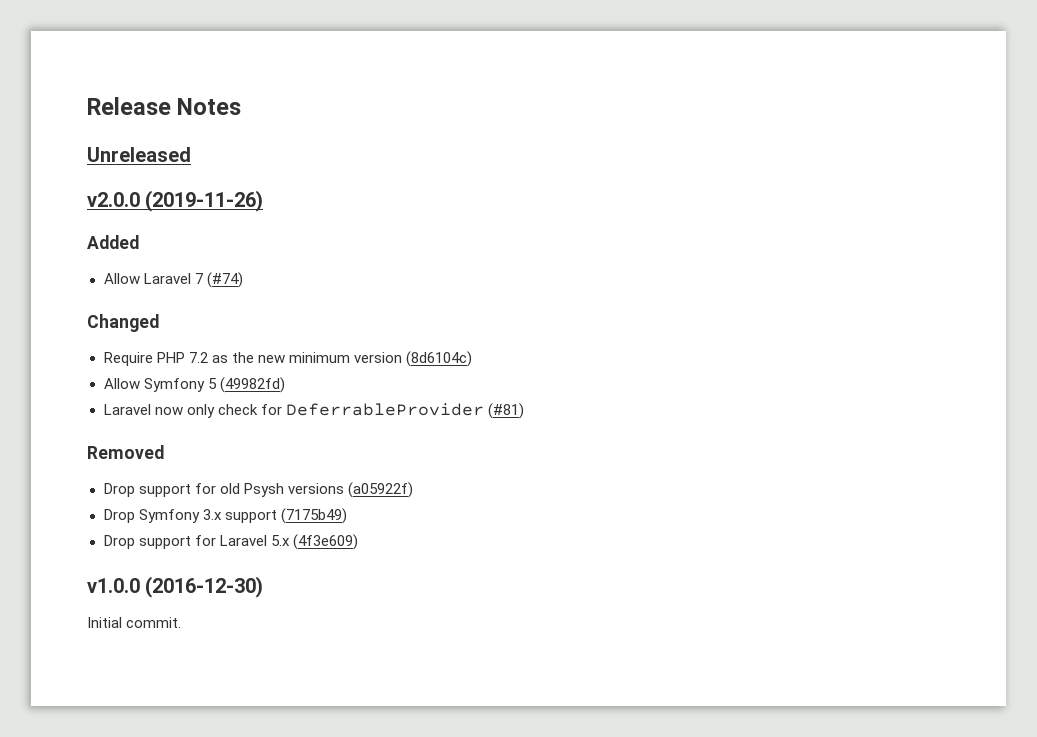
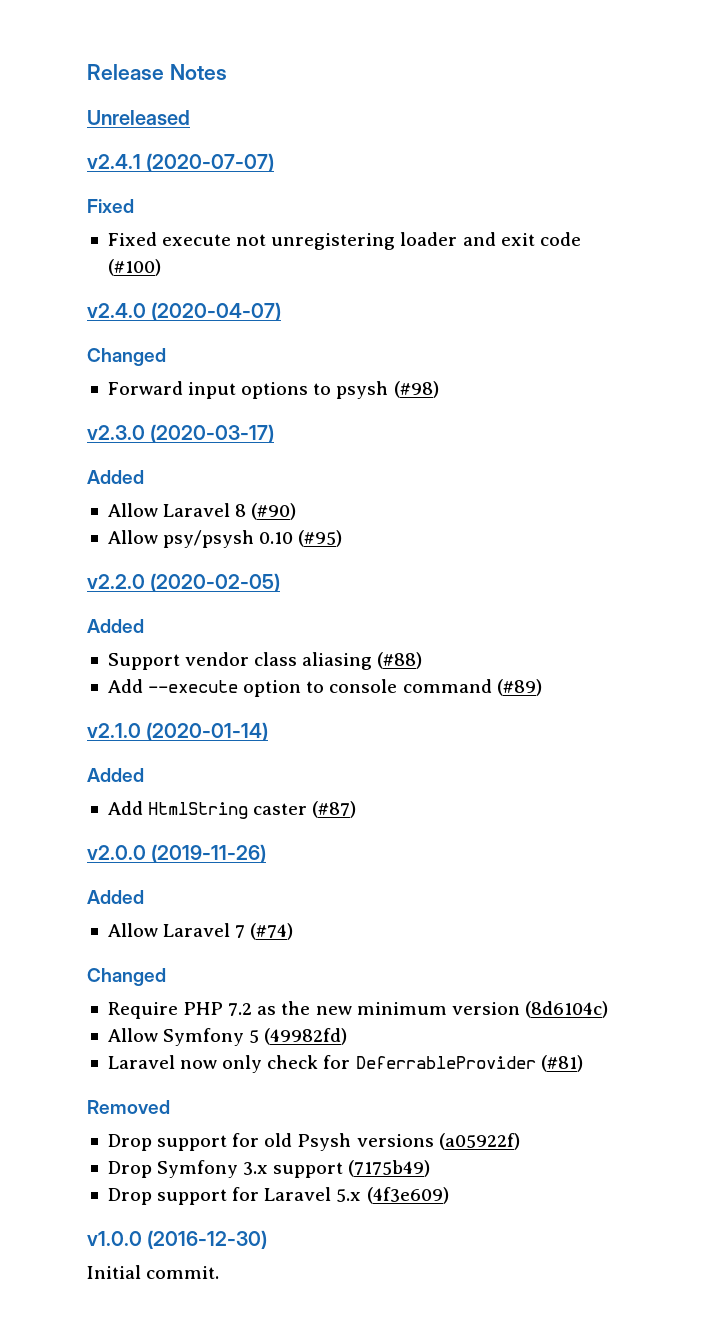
+ v2.4.1 (2020-07-07)
+ Fixed
+ Fixed execute not unregistering loader and exit code (#100)
+ v2.4.0 (2020-04-07)
+ Changed
+ Forward input options to psysh (#98)
+ v2.3.0 (2020-03-17)
+ Added
+ Allow Laravel 8 (#90)
+ Allow psy/psysh 0.10 (#95)
+ v2.2.0 (2020-02-05)
+ Added
+ Support vendor class aliasing (#88)
+ Add --execute option to console command (#89)
+ v2.1.0 (2020-01-14)
+ Added
+ Add HtmlString caster (#87)

